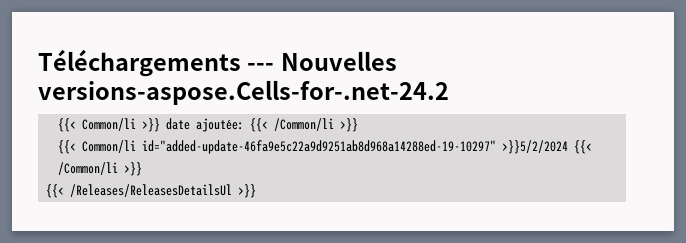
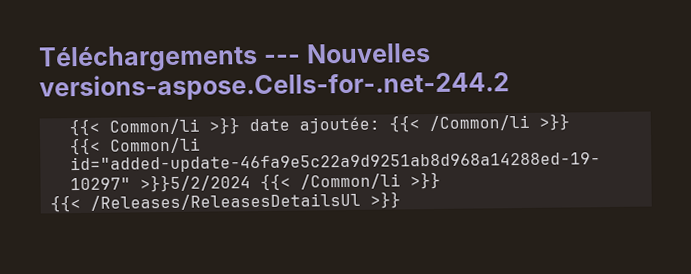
- Téléchargements --- Nouvelles versions-aspose.Cells-for-.net-24.2
+ Téléchargements --- Nouvelles versions-aspose.Cells-for-.net-244.2

